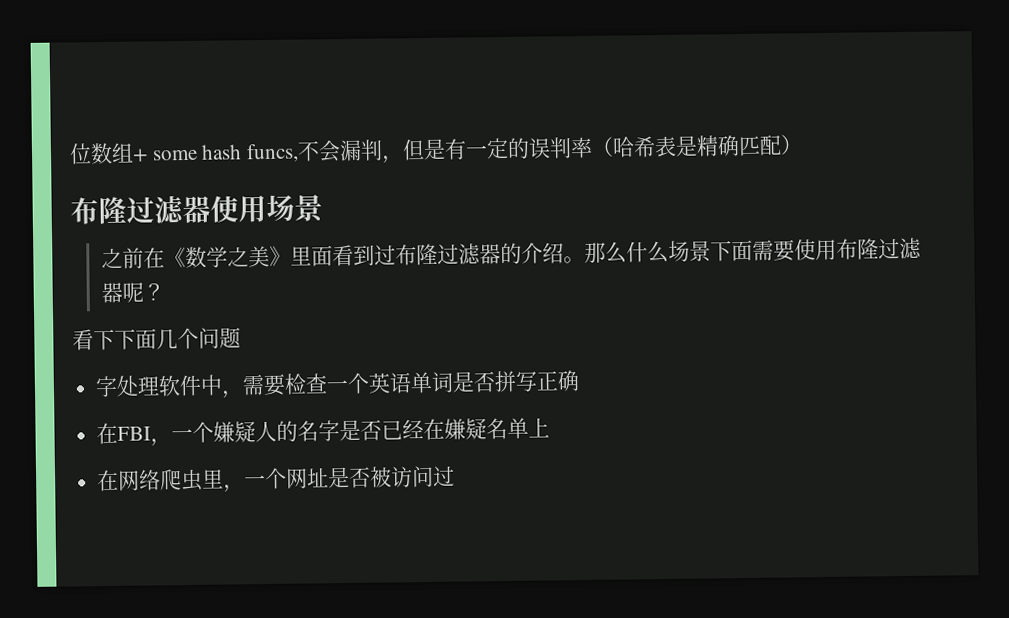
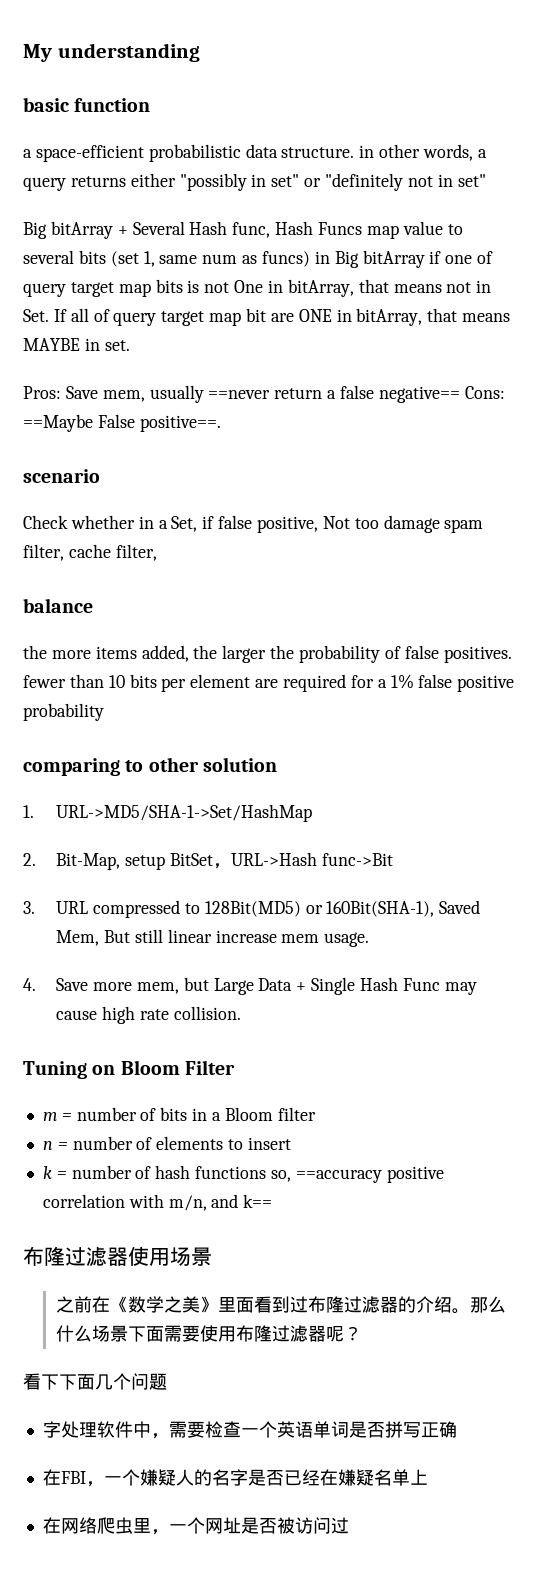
- 位数组+ some hash funcs,不会漏判，但是有一定的误判率（哈希表是精确匹配）
+ My understanding
+ basic function
+ a space-efficient probabilistic data structure. in other words, a query returns either "possibly in set" or "definitely not in set"
+ Big bitArray + Several Hash func, Hash Funcs map value to several bits (set 1, same num as funcs) in Big bitArray if one of query target map bits is not One in bitArray, that means not in Set. If all of query target map bit are ONE in bitArray, that means MAYBE in set.
+ Pros: Save mem, usually ==never return a false negative== Cons: ==Maybe False positive==.
+ scenario
+ Check whether in a Set, if false positive, Not too damage spam filter, cache filter,
+ balance
+ the more items added, the larger the probability of false positives. fewer than 10 bits per element are required for a 1% false positive probability
+ comparing to other solution
+ 1. URL->MD5/SHA-1->Set/HashMap
+ 2. Bit-Map, setup BitSet，URL->Hash func->Bit
+ 3. URL compressed to 128Bit(MD5) or 160Bit(SHA-1), Saved Mem, But still linear increase mem usage.
+ 4. Save more mem, but Large Data + Single Hash Func may cause high rate collision.
+ Tuning on Bloom Filter
+ m = number of bits in a Bloom filter
+ n = number of elements to insert
+ k = number of hash functions so, ==accuracy positive correlation with m/n, and k==

